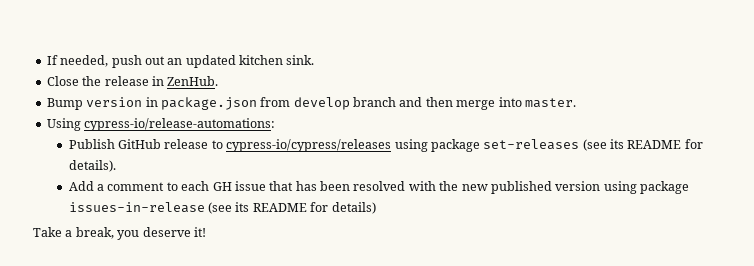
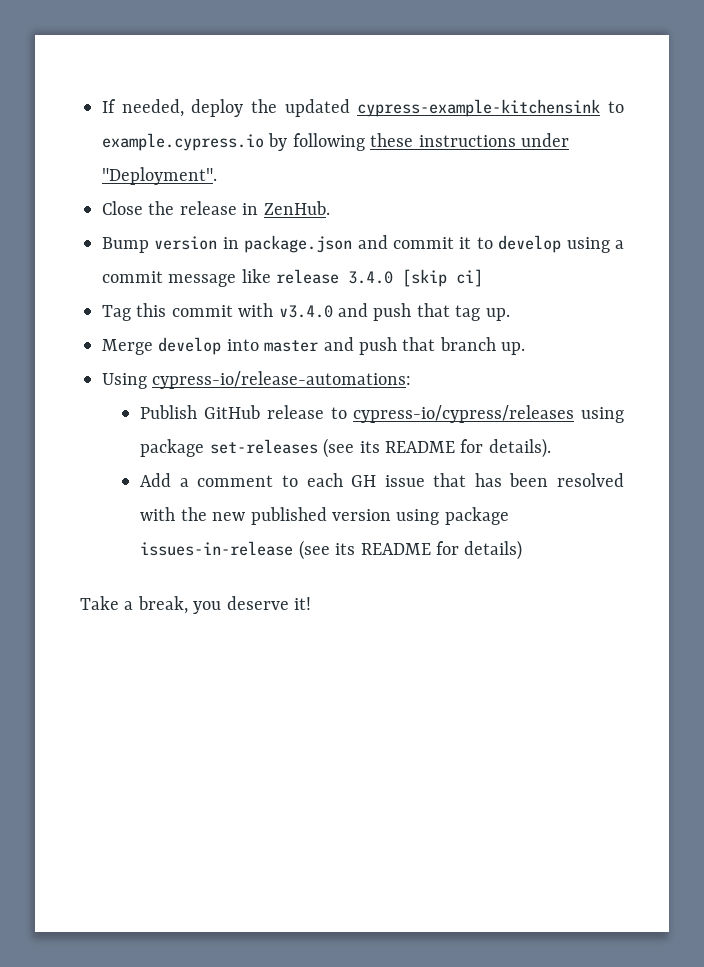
- If needed, push out an updated kitchen sink.
+ If needed, deploy the updated cypress-example-kitchensink to example.cypress.io by following these instructions under "Deployment".
- Bump version in package.json from develop branch and then merge into master.
+ Bump version in package.json and commit it to develop using a commit message like release 3.4.0 [skip ci]
+ Tag this commit with v3.4.0 and push that tag up.
+ Merge develop into master and push that branch up.

